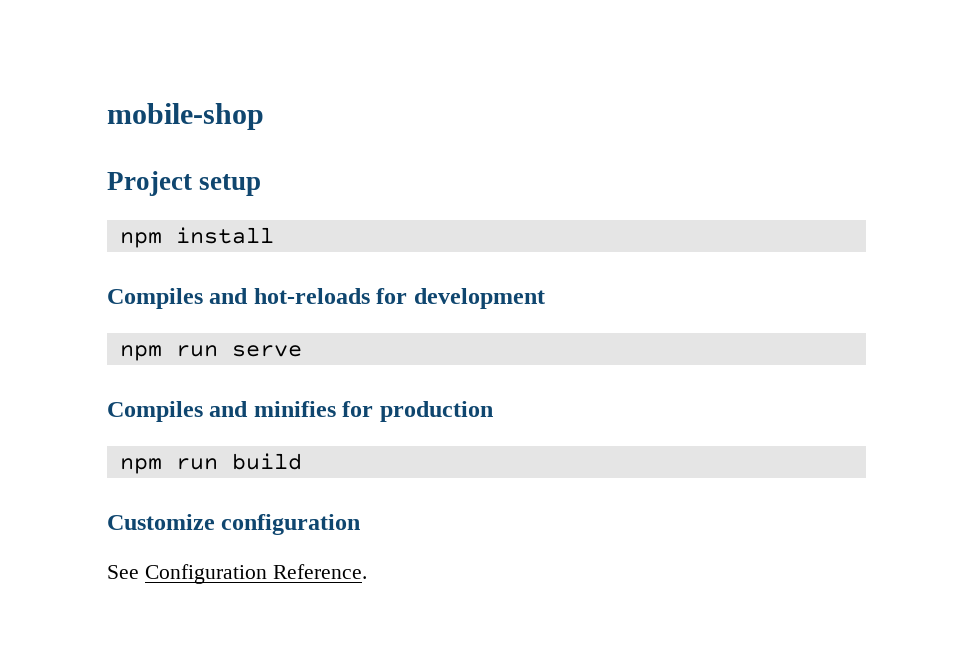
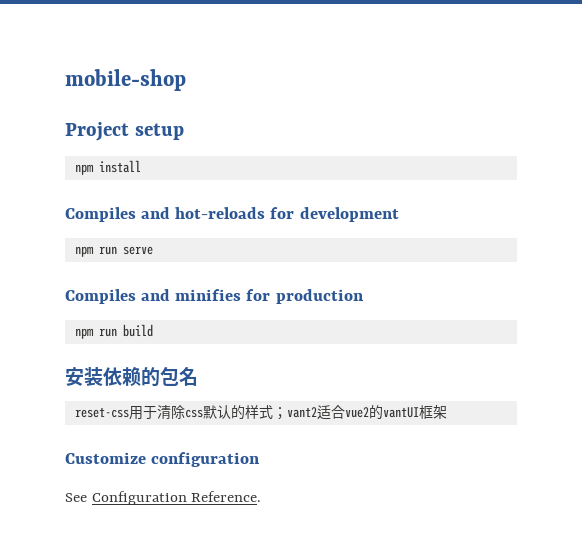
+ 安装依赖的包名
+ reset-css用于清除css默认的样式；vant2适合vue2的vantUI框架

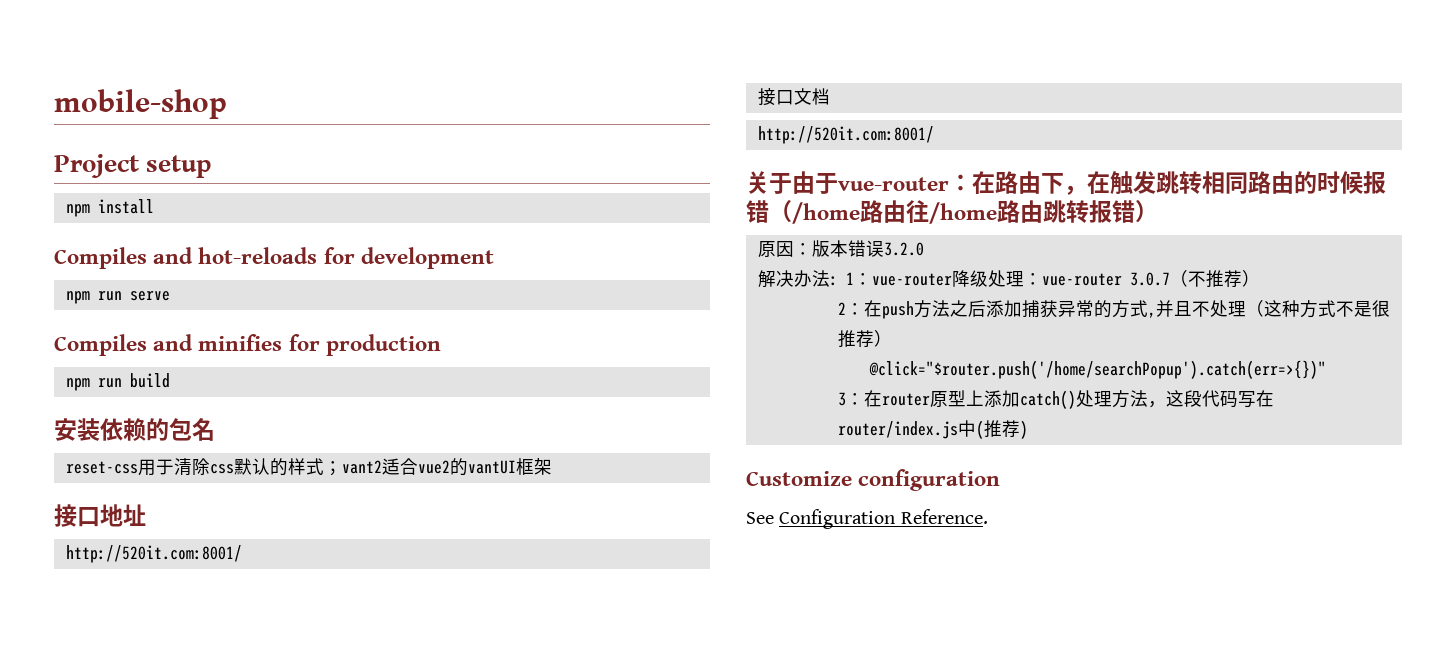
+ 接口地址
+ http://520it.com:8001/
+ 接口文档
+ http://520it.com:8001/
+ 关于由于vue-router：在路由下，在触发跳转相同路由的时候报错（/home路由往/home路由跳转报错）
+ 原因：版本错误3.2.0
+ 解决办法: 1：vue-router降级处理：vue-router 3.0.7（不推荐）
+ 2：在push方法之后添加捕获异常的方式,并且不处理（这种方式不是很推荐）
+ @click="$router.push('/home/searchPopup').catch(err=>{})"
+ 3：在router原型上添加catch()处理方法，这段代码写在router/index.js中(推荐)

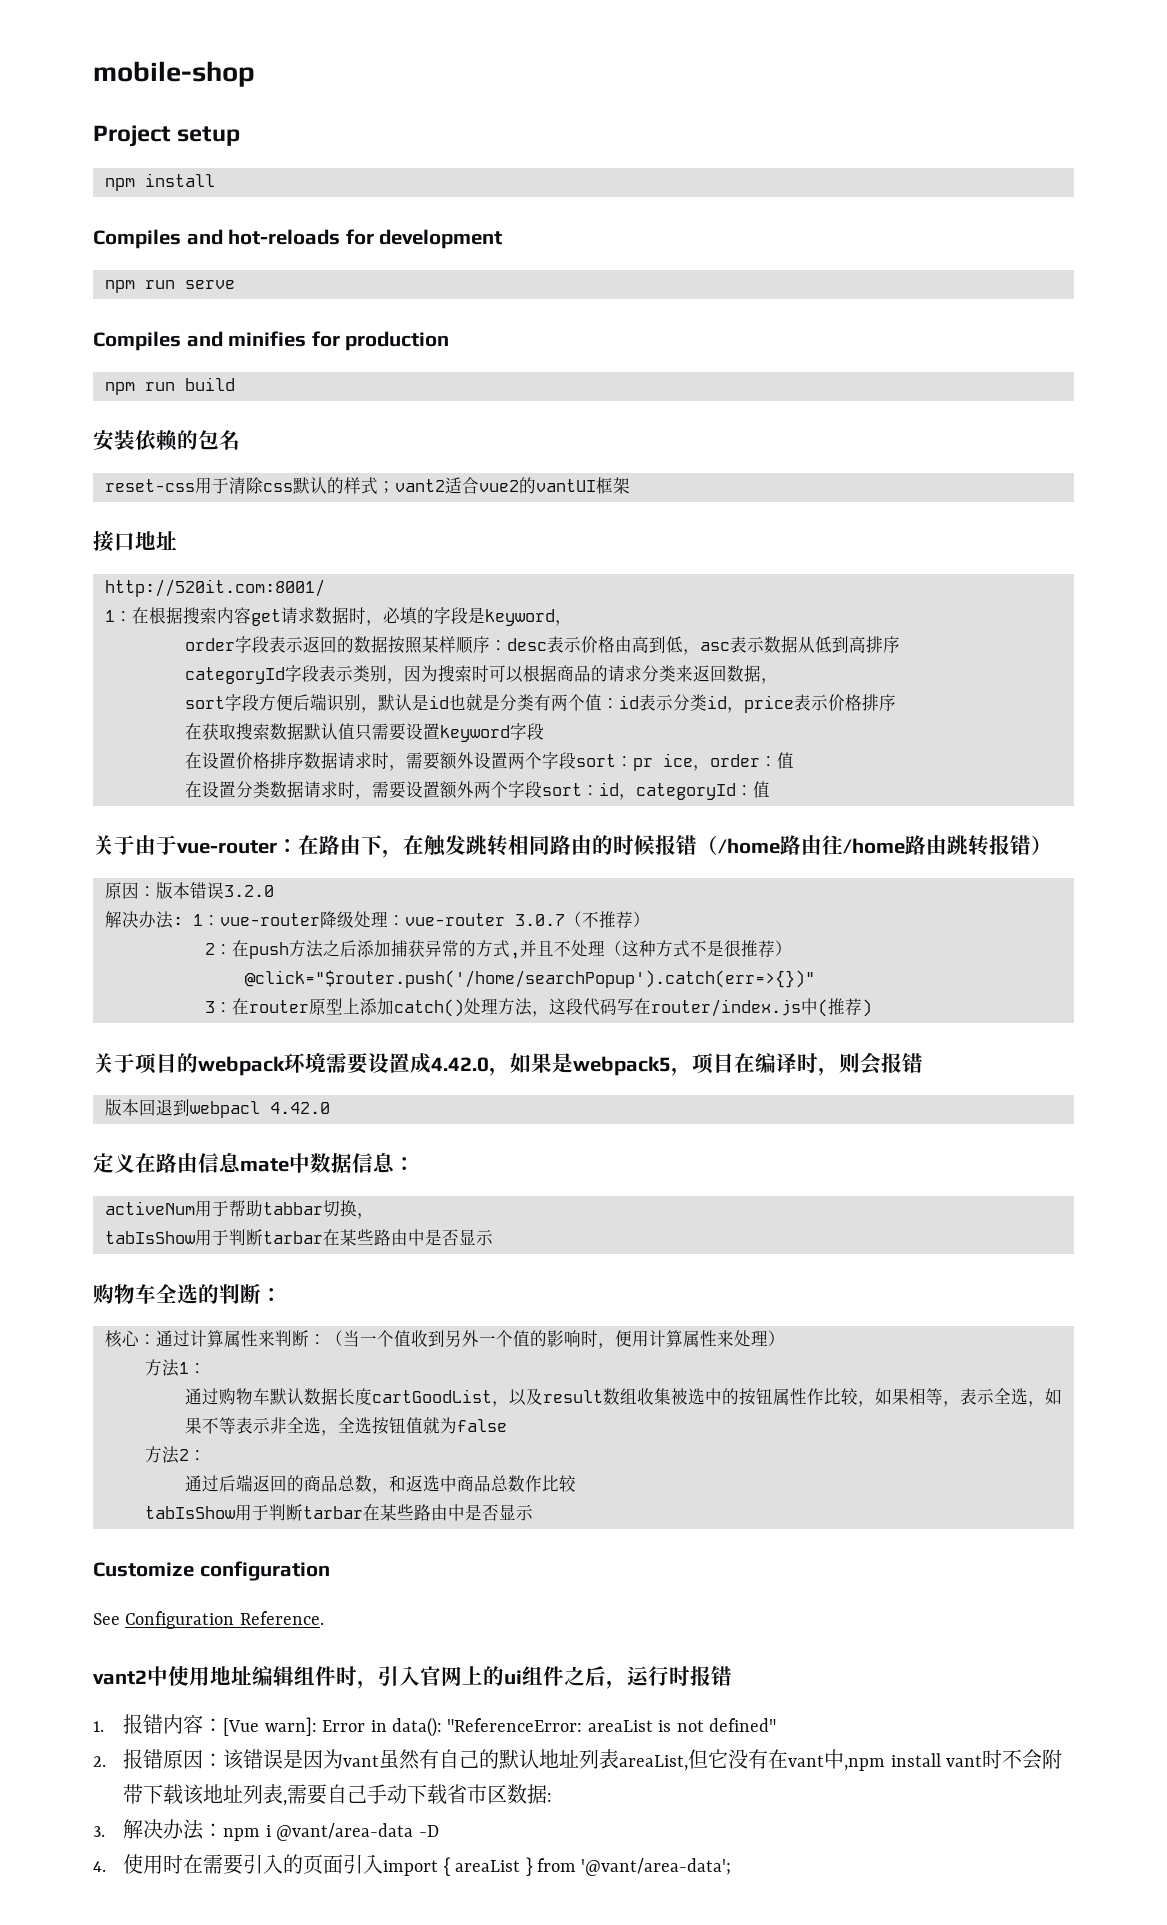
- 接口文档
- http://520it.com:8001/
+ 1：在根据搜索内容get请求数据时，必填的字段是keyword，
+ order字段表示返回的数据按照某样顺序：desc表示价格由高到低，asc表示数据从低到高排序
+ categoryId字段表示类别，因为搜索时可以根据商品的请求分类来返回数据，
+ sort字段方便后端识别，默认是id也就是分类有两个值：id表示分类id，price表示价格排序
+ 在获取搜索数据默认值只需要设置keyword字段
+ 在设置价格排序数据请求时，需要额外设置两个字段sort：pr ice，order：值
+ 在设置分类数据请求时，需要设置额外两个字段sort：id，categoryId：值
+ 关于项目的webpack环境需要设置成4.42.0，如果是webpack5，项目在编译时，则会报错
+ 版本回退到webpacl 4.42.0
+ 定义在路由信息mate中数据信息：
+ activeNum用于帮助tabbar切换，
+ tabIsShow用于判断tarbar在某些路由中是否显示
+ 购物车全选的判断：
+ 核心：通过计算属性来判断：（当一个值收到另外一个值的影响时，便用计算属性来处理）
+ 方法1：
+ 通过购物车默认数据长度cartGoodList，以及result数组收集被选中的按钮属性作比较，如果相等，表示全选，如果不等表示非全选，全选按钮值就为false
+ 方法2：
+ 通过后端返回的商品总数，和返选中商品总数作比较
+ tabIsShow用于判断tarbar在某些路由中是否显示
+ vant2中使用地址编辑组件时，引入官网上的ui组件之后，运行时报错
+ 1.报错内容：[Vue warn]: Error in data(): "ReferenceError: areaList is not defined"
+ 2.报错原因：该错误是因为vant虽然有自己的默认地址列表areaList,但它没有在vant中,npm install vant时不会附带下载该地址列表,需要自己手动下载省市区数据:
+ 3.解决办法：npm i @vant/area-data -D
+ 4.使用时在需要引入的页面引入import { areaList } from '@vant/area-data';

